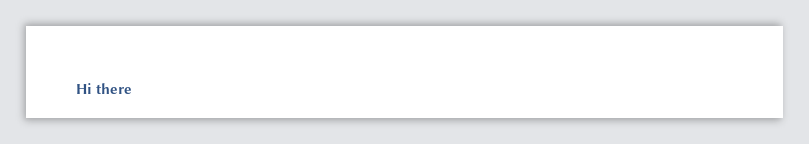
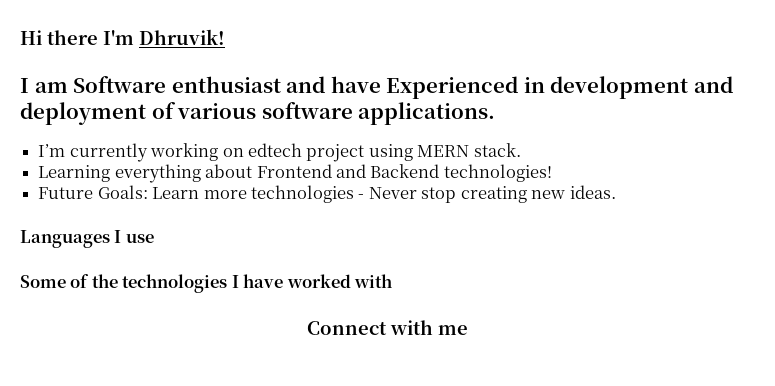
- Hi there
+ Hi there I'm Dhruvik!
+ I am Software enthusiast and have Experienced in development and deployment of various software applications.
+ I’m currently working on edtech project using MERN stack.
+ Learning everything about Frontend and Backend technologies!
+ Future Goals: Learn more technologies - Never stop creating new ideas.
+ Languages I use
+ Some of the technologies I have worked with
+ Connect with me

